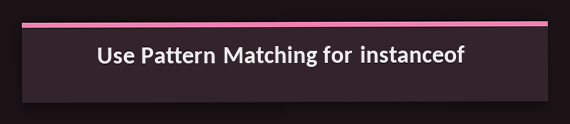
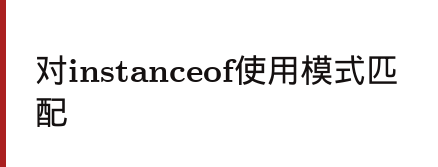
- Use Pattern Matching for instanceof
+ 对instanceof使用模式匹配

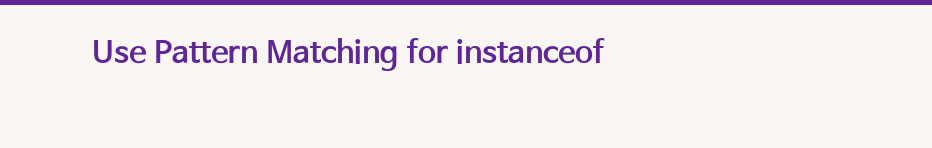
- 对instanceof使用模式匹配
+ Use Pattern Matching for instanceof

